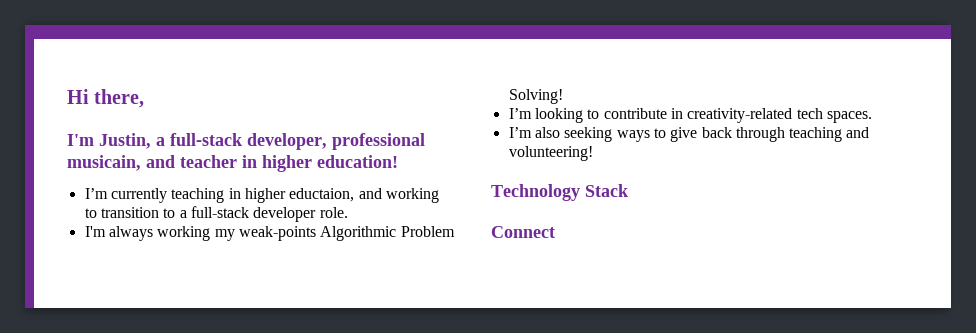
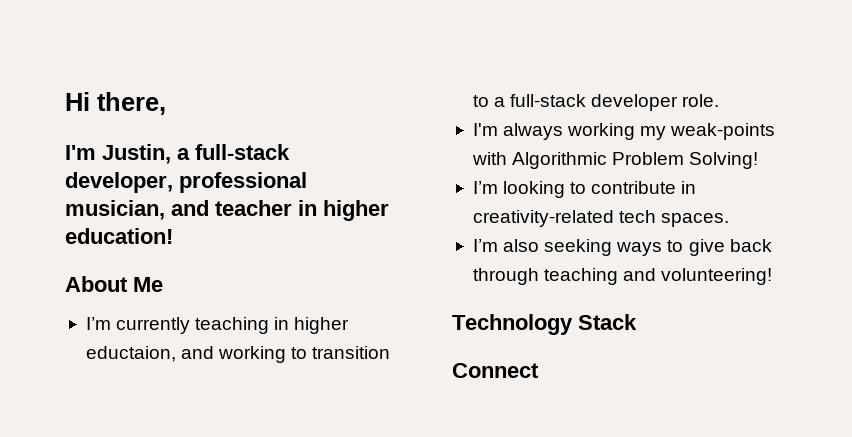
- I'm Justin, a full-stack developer, professional musicain, and teacher in higher education!
+ I'm Justin, a full-stack developer, professional musician, and teacher in higher education!
+ About Me
- I'm always working my weak-points Algorithmic Problem Solving!
+ I'm always working my weak-points with Algorithmic Problem Solving!

